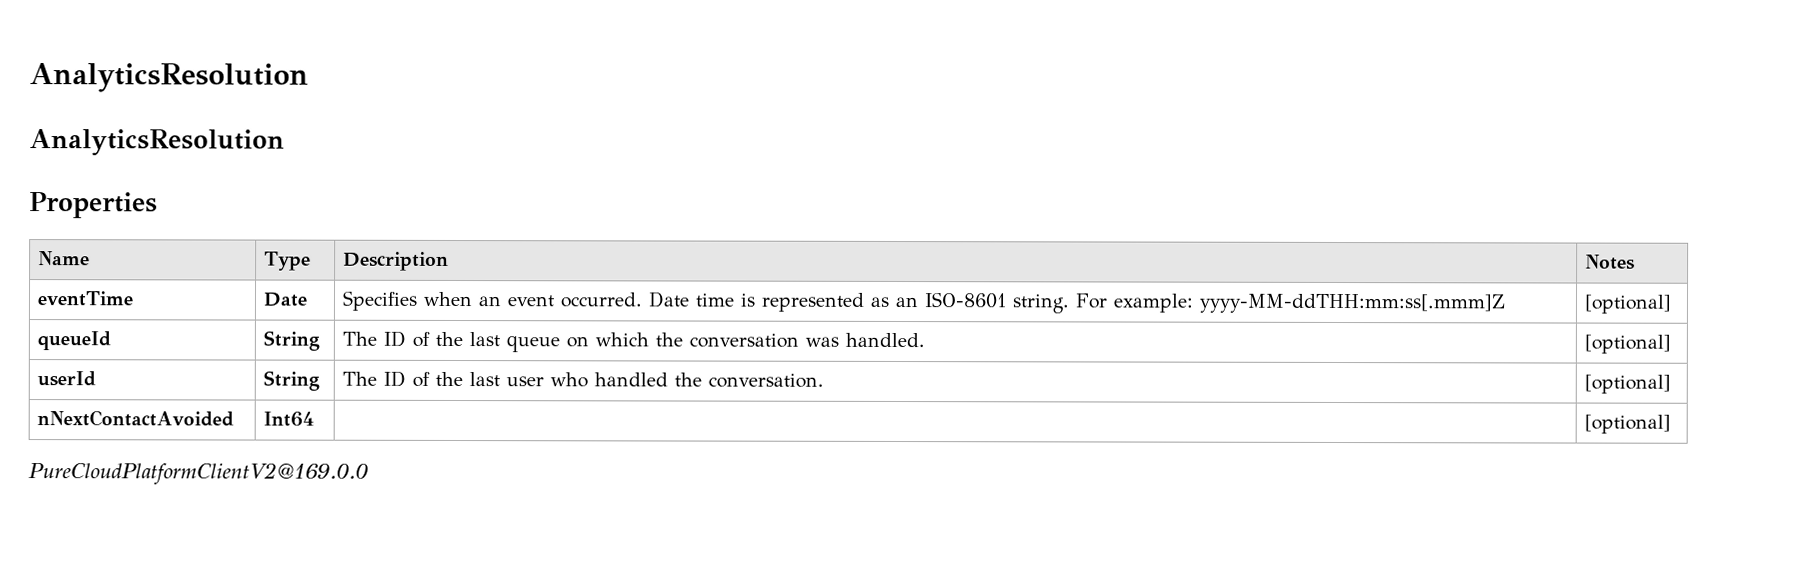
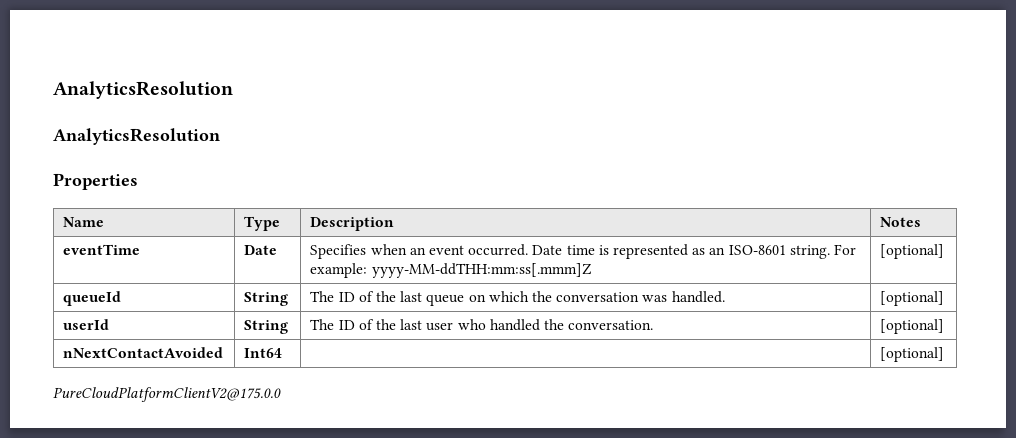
- PureCloudPlatformClientV2@169.0.0
+ PureCloudPlatformClientV2@175.0.0

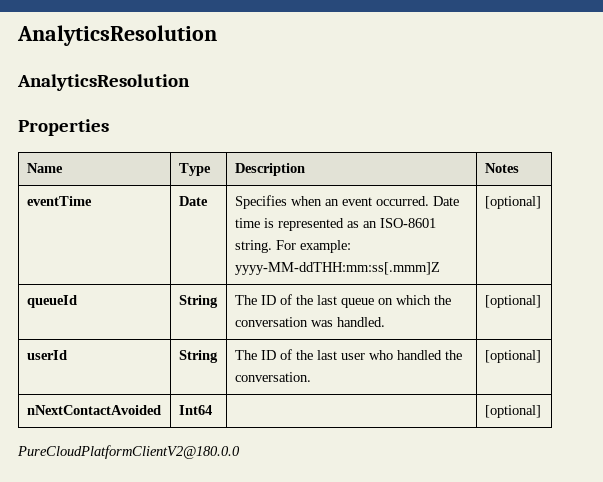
- PureCloudPlatformClientV2@175.0.0
+ PureCloudPlatformClientV2@180.0.0

